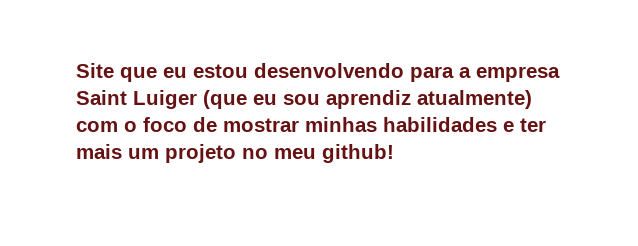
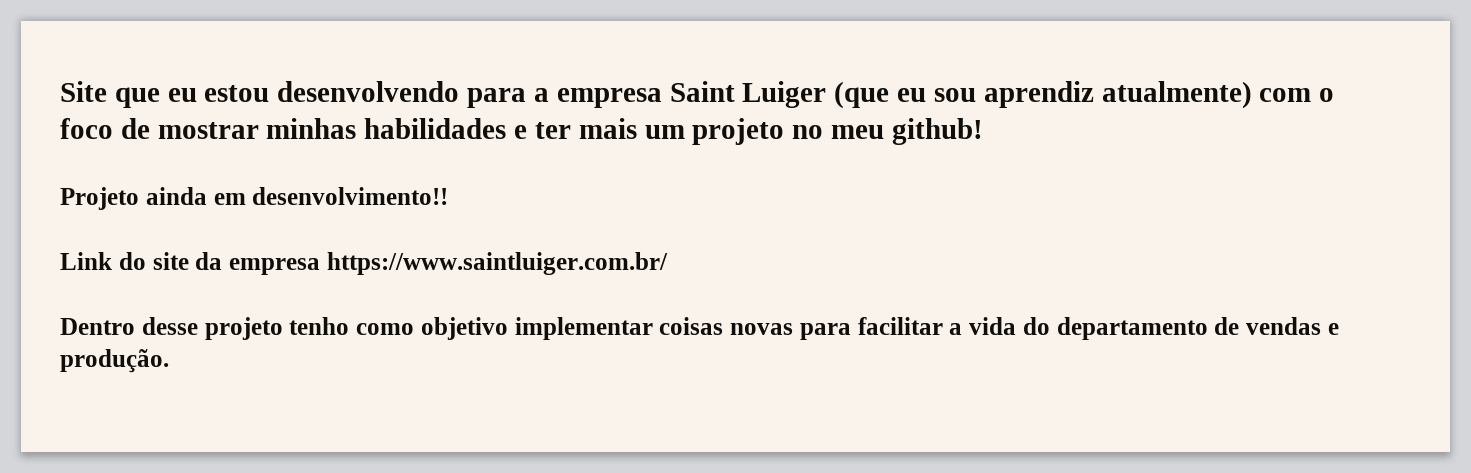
+ Projeto ainda em desenvolvimento!!
+ Link do site da empresa https://www.saintluiger.com.br/
+ Dentro desse projeto tenho como objetivo implementar coisas novas para facilitar a vida do departamento de vendas e produção.

